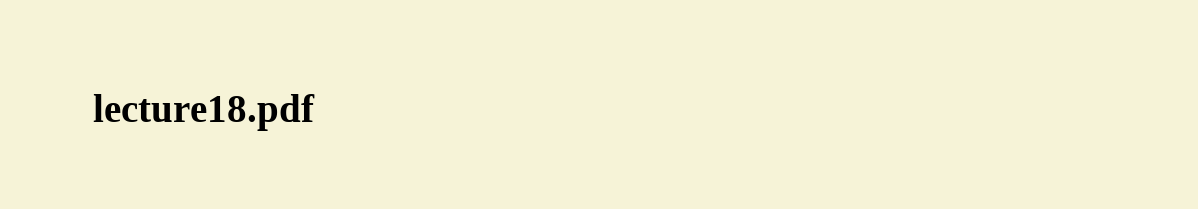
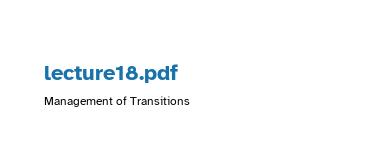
+ Management of Transitions

